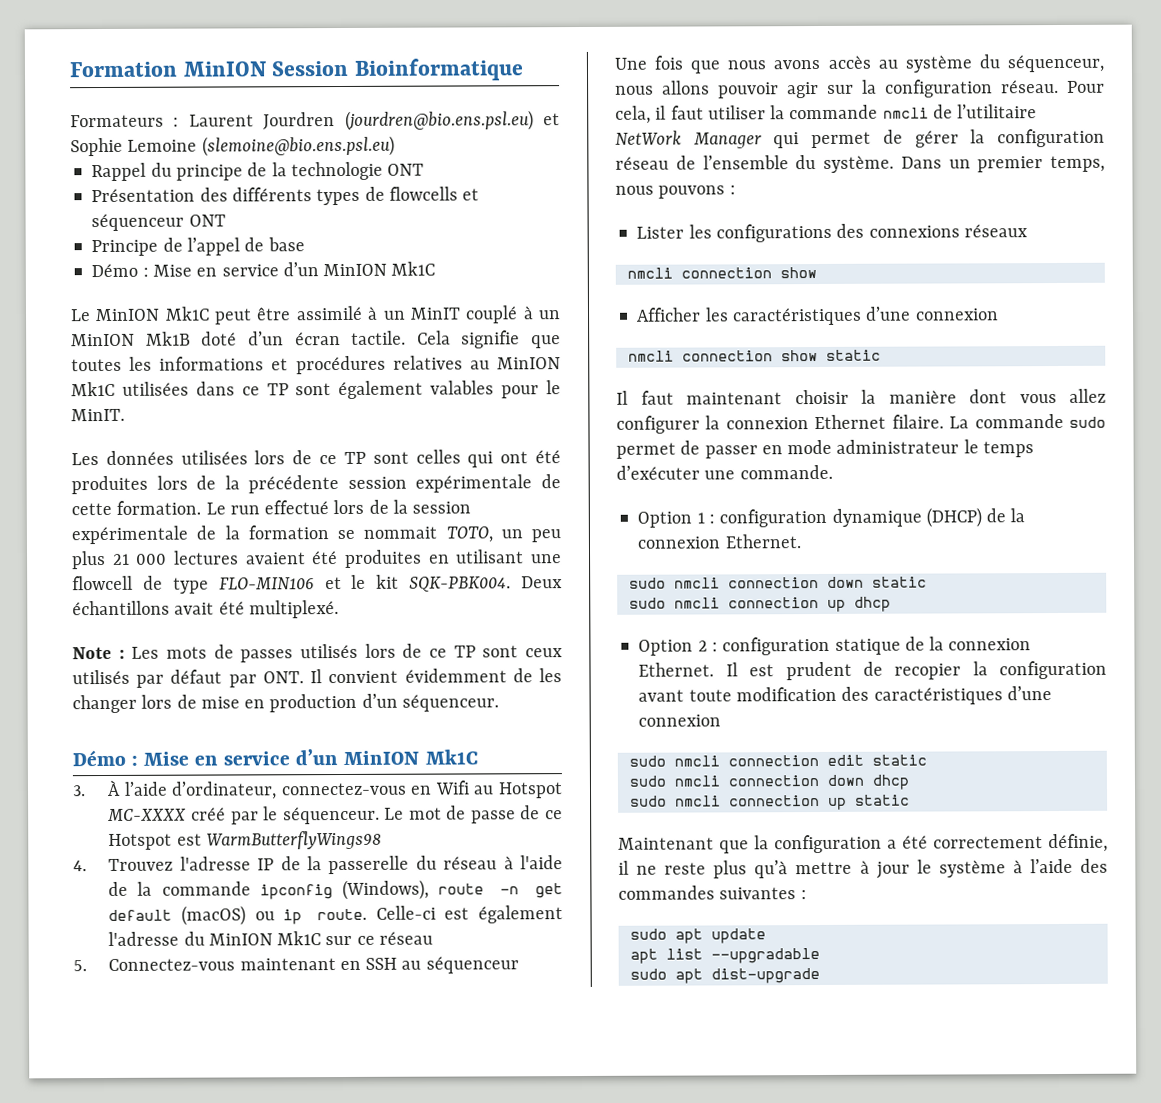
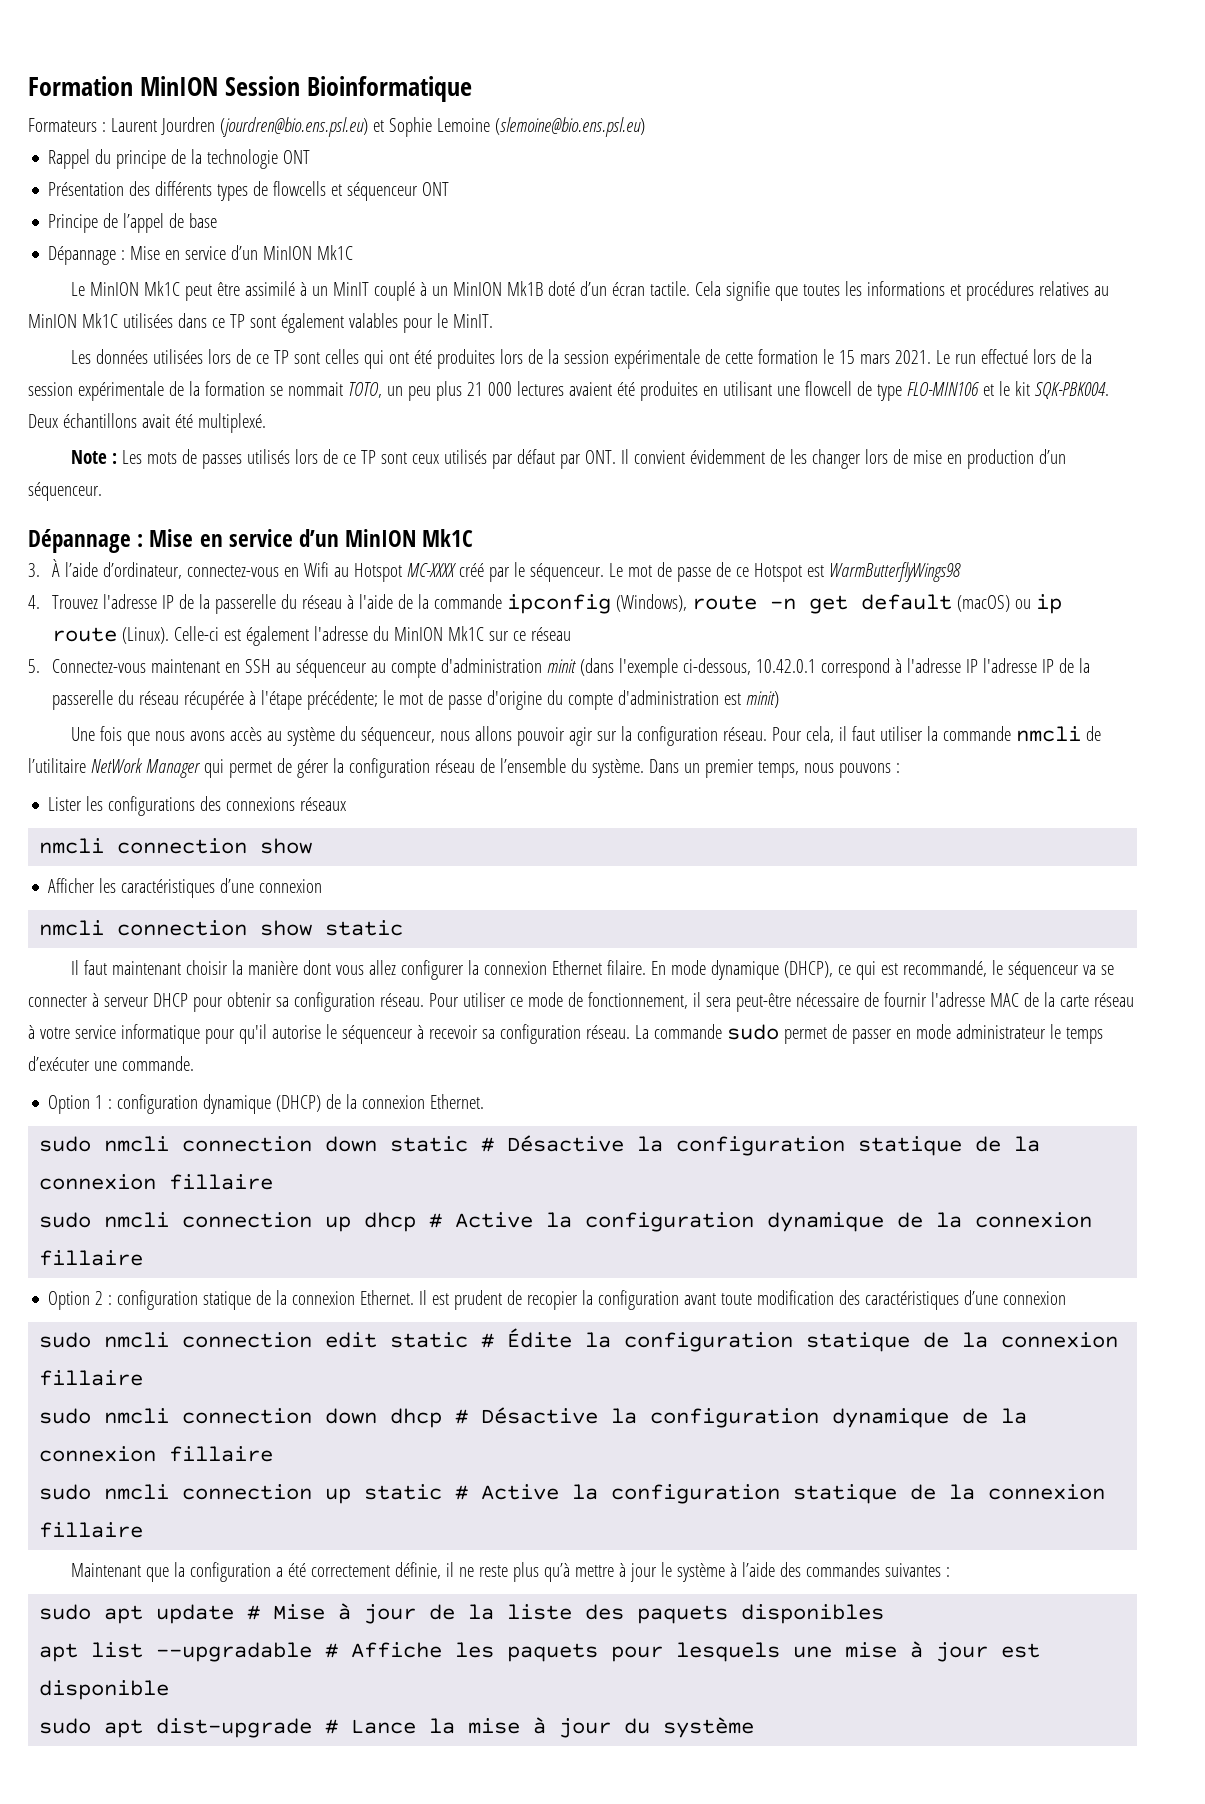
  Principe de l’appel de base
- Démo : Mise en service d’un MinION Mk1C
+ Dépannage : Mise en service d’un MinION Mk1C
- Les données utilisées lors de ce TP sont celles qui ont été produites lors de la précédente session expérimentale de cette formation.
+ Les données utilisées lors de ce TP sont celles qui ont été produites lors de la session expérimentale de cette formation le 15 mars 2021.
  Note : Les mots de passes utilisés lors de ce TP sont ceux utilisés par défaut par ONT. Il convient évidemment de les changer lors de mise en production d’un séquenceur.
- Démo : Mise en service d’un MinION Mk1C
+ Dépannage : Mise en service d’un MinION Mk1C
- 4. Trouvez l'adresse IP de la passerelle du réseau à l'aide de la commande ipconfig (Windows), route -n get default (macOS) ou ip route.
+ 4. Trouvez l'adresse IP de la passerelle du réseau à l'aide de la commande ipconfig (Windows), route -n get default (macOS) ou ip route (Linux).
- 5. Connectez-vous maintenant en SSH au séquenceur
+ 5. Connectez-vous maintenant en SSH au séquenceur au compte d'administration minit (dans l'exemple ci-dessous, 10.42.0.1 correspond à l'adresse IP l'adresse IP de la passerelle du réseau récupérée à l'étape précédente; le mot de passe d'origine du compte d'administration est minit)
+ En mode dynamique (DHCP), ce qui est recommandé, le séquenceur va se connecter à serveur DHCP pour obtenir sa configuration réseau. Pour utiliser ce mode de fonctionnement, il sera peut-être nécessaire de fournir l'adresse MAC de la carte réseau à votre service informatique pour qu'il autorise le séquenceur à recevoir sa configuration réseau.
- sudo nmcli connection down static
+ sudo nmcli connection down static # Désactive la configuration statique de la connexion fillaire
- sudo nmcli connection up dhcp
+ sudo nmcli connection up dhcp # Active la configuration dynamique de la connexion fillaire
- sudo nmcli connection edit static
+ sudo nmcli connection edit static # Édite la configuration statique de la connexion fillaire
- sudo nmcli connection down dhcp
+ sudo nmcli connection down dhcp # Désactive la configuration dynamique de la connexion fillaire
- sudo nmcli connection up static
+ sudo nmcli connection up static # Active la configuration statique de la connexion fillaire
- sudo apt update
- apt list --upgradable
- sudo apt dist-upgrade
+ sudo apt update # Mise à jour de la liste des paquets disponibles
+ apt list --upgradable # Affiche les paquets pour lesquels une mise à jour est disponible
+ sudo apt dist-upgrade # Lance la mise à jour du système

